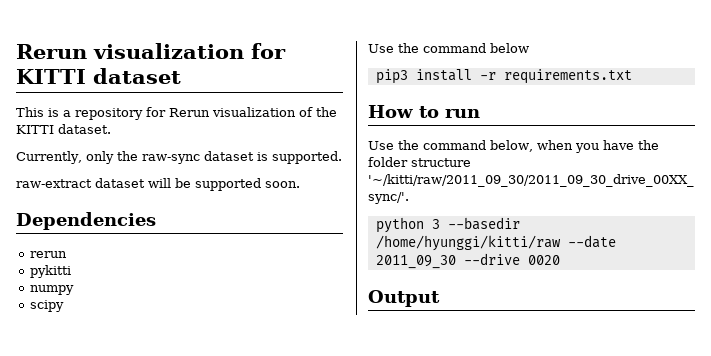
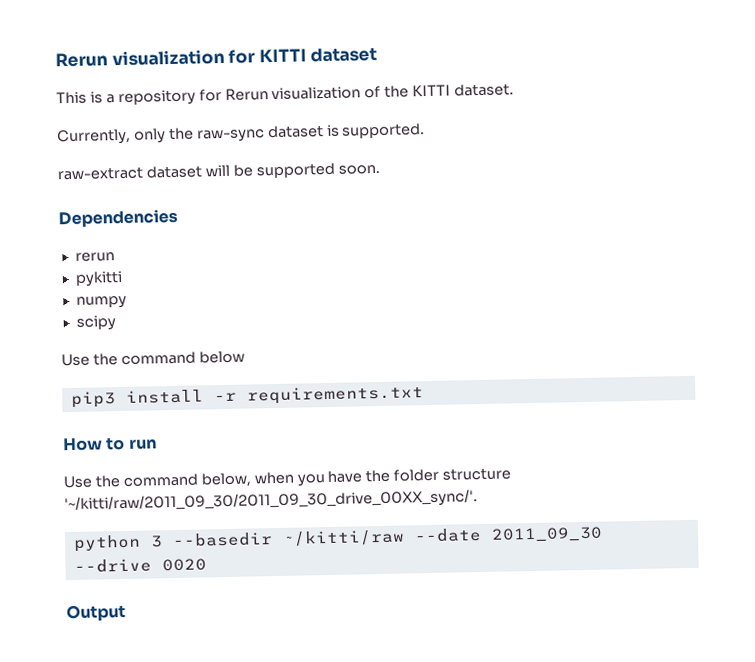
- python 3 --basedir /home/hyunggi/kitti/raw --date 2011_09_30 --drive 0020
+ python 3 --basedir ~/kitti/raw --date 2011_09_30 --drive 0020

